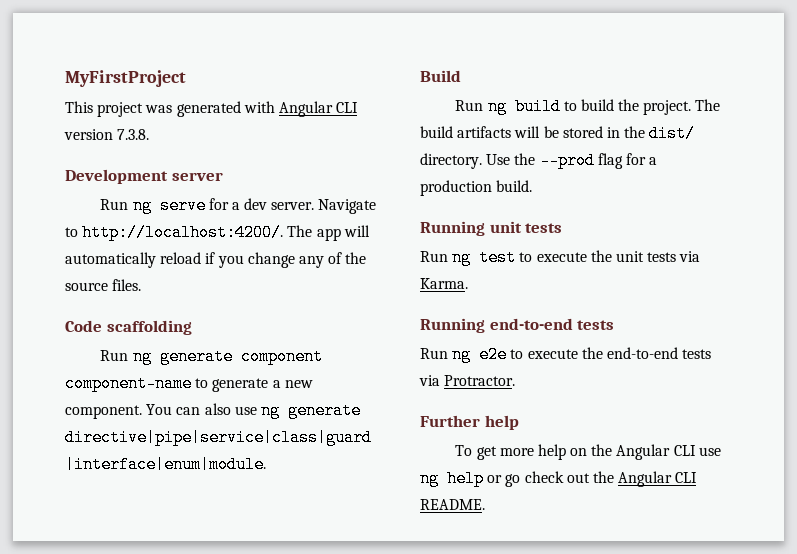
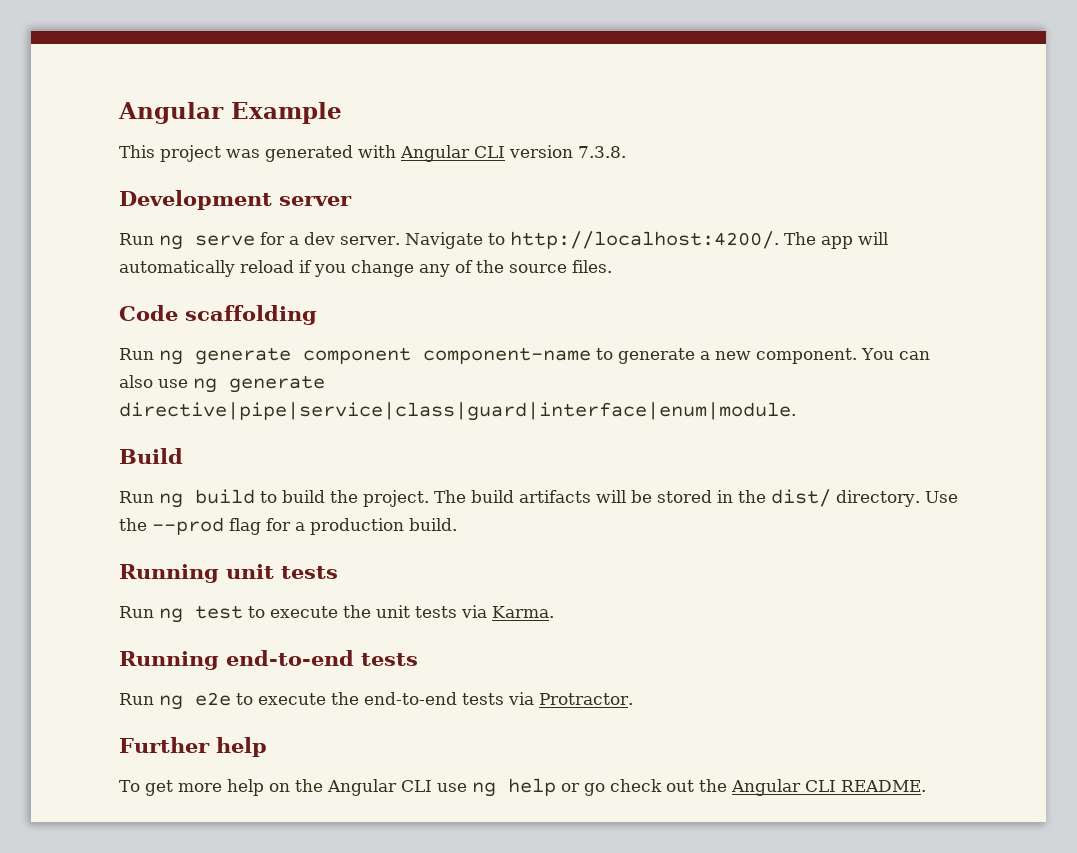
- MyFirstProject
+ Angular Example

